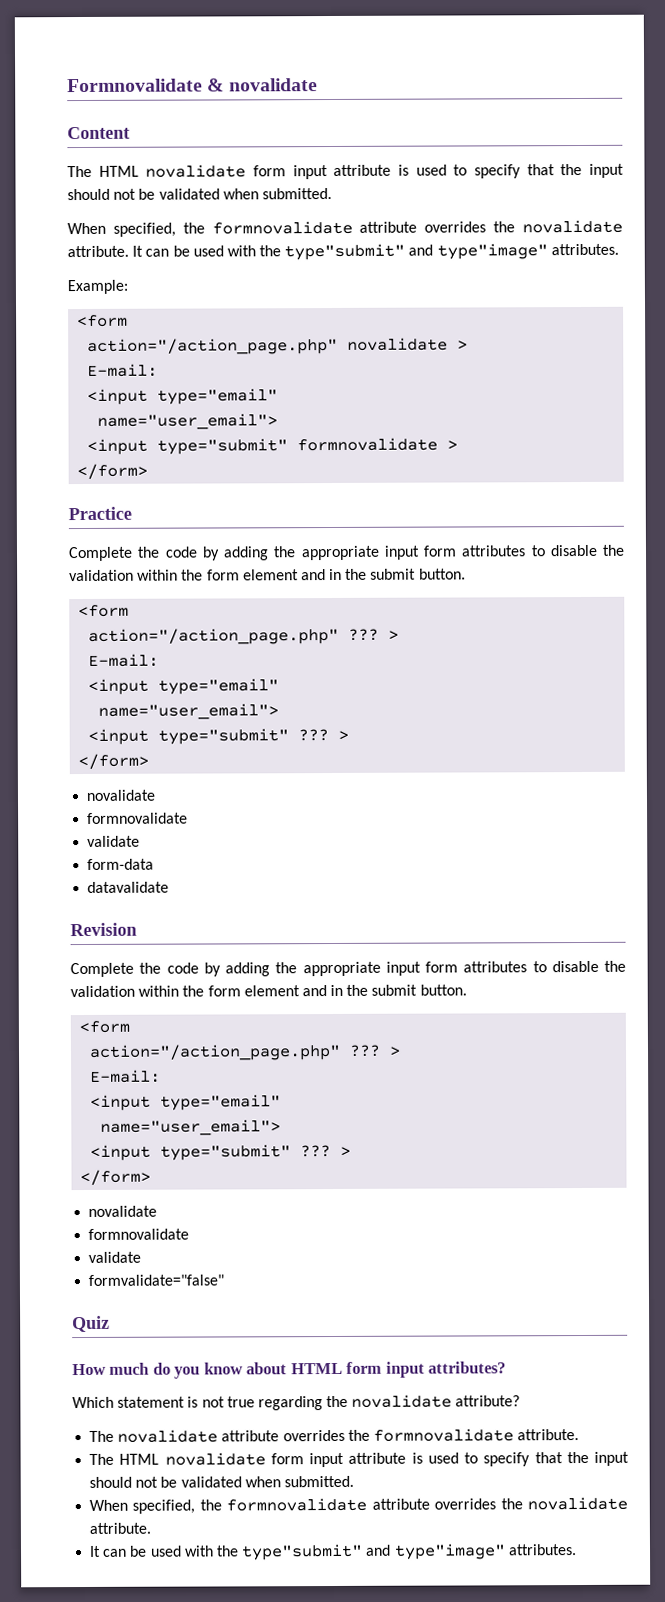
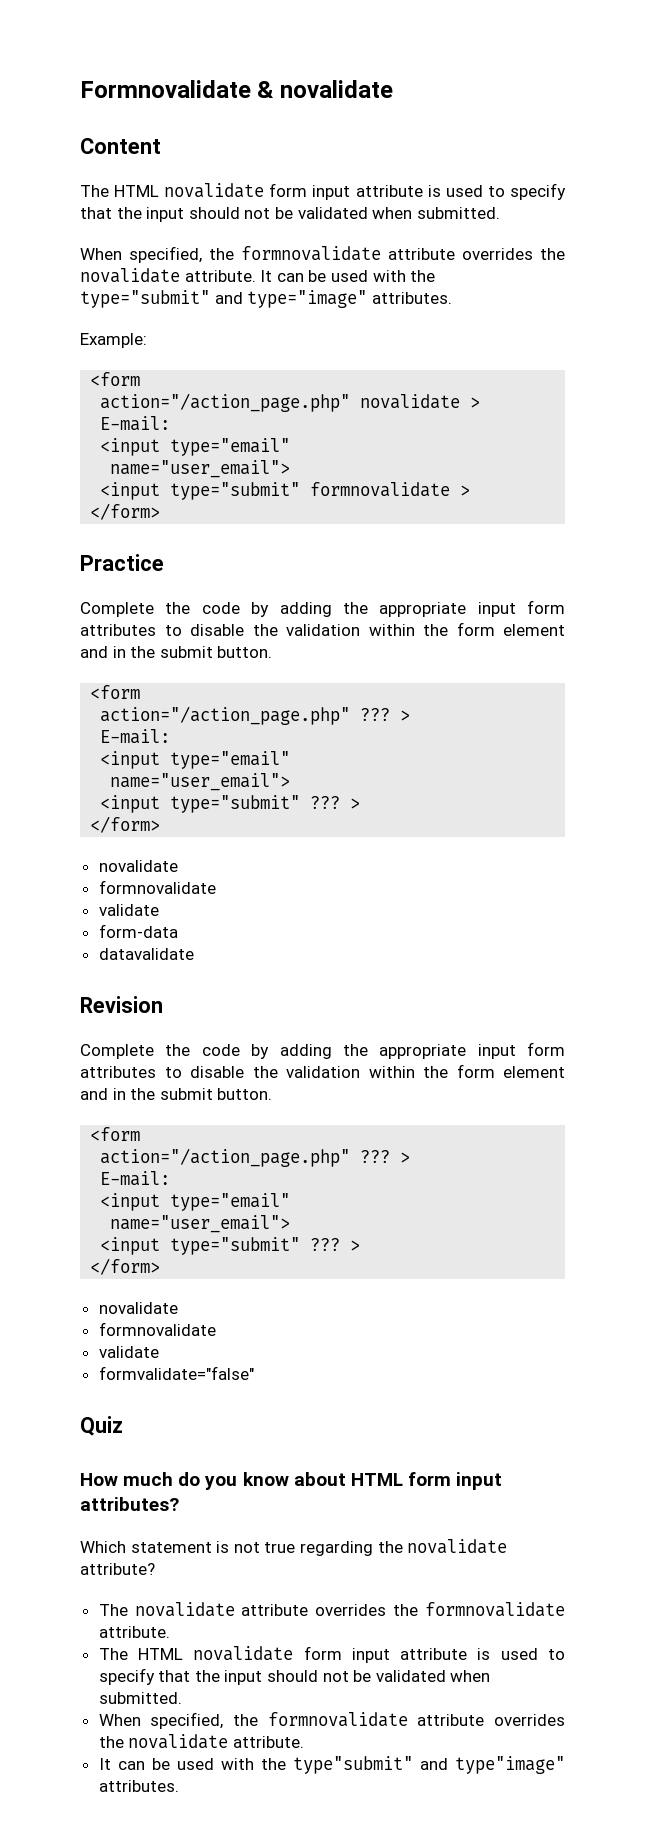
- When specified, the formnovalidate attribute overrides the novalidate attribute. It can be used with the type"submit" and type"image" attributes.
+ When specified, the formnovalidate attribute overrides the novalidate attribute. It can be used with the type="submit" and type="image" attributes.

